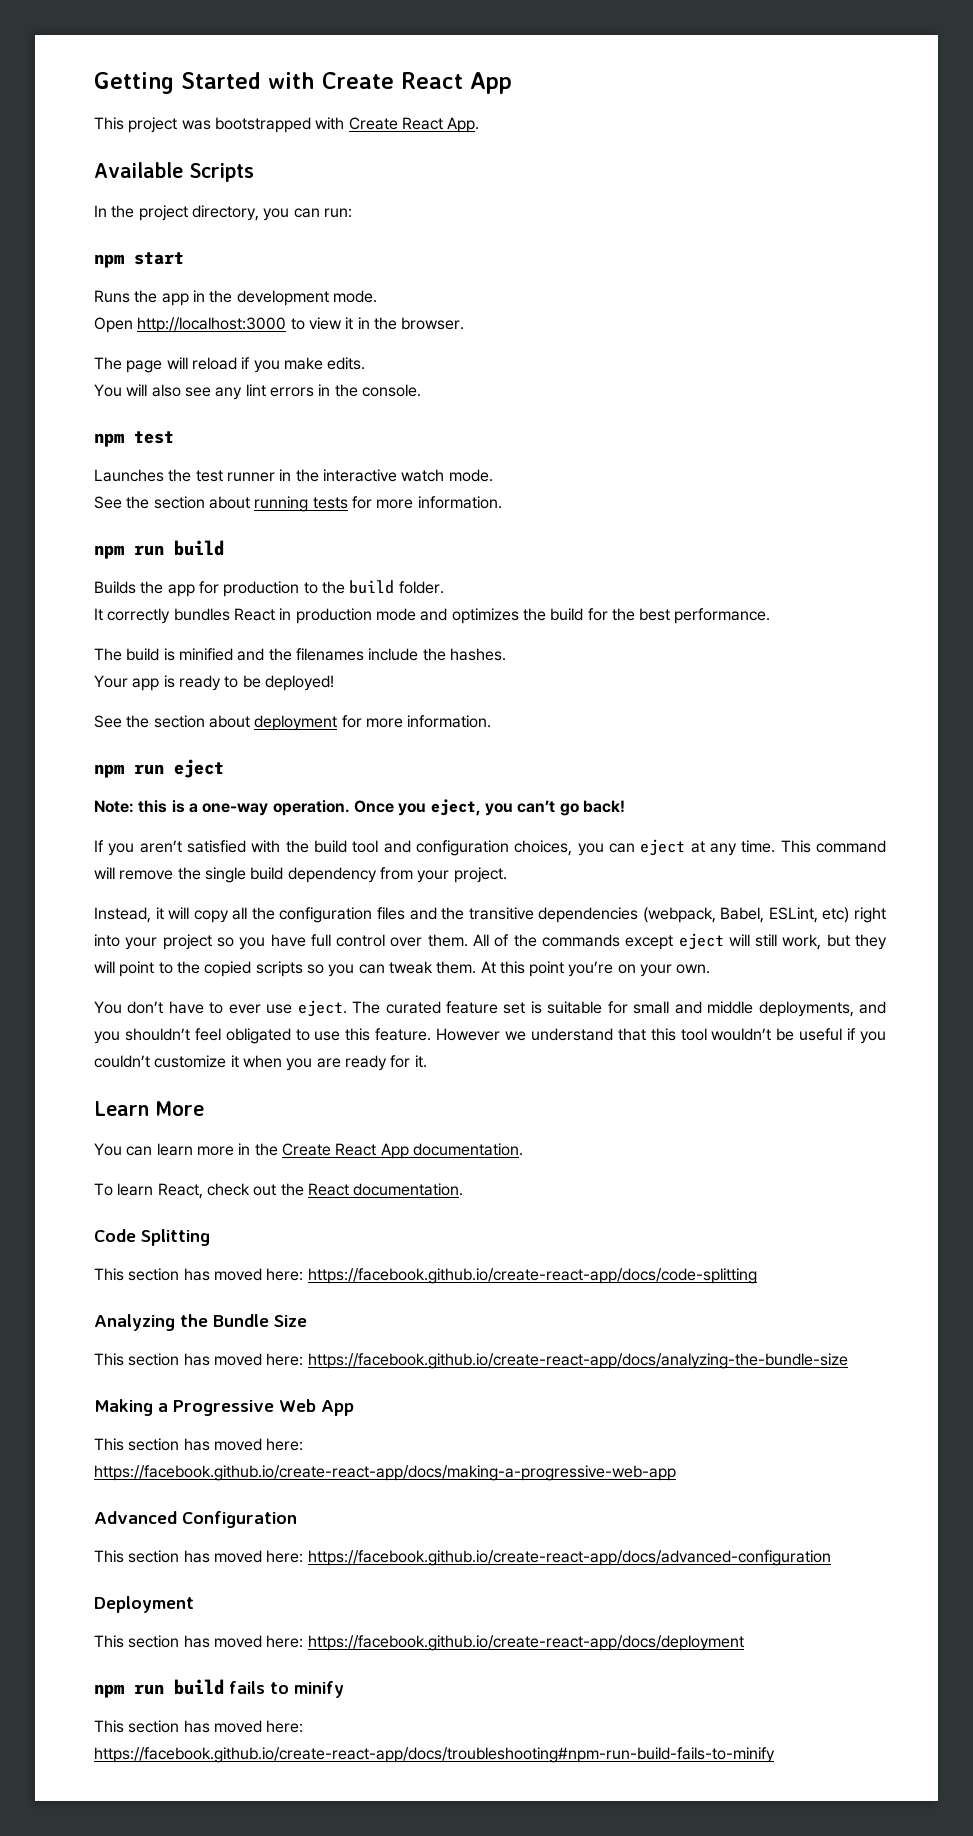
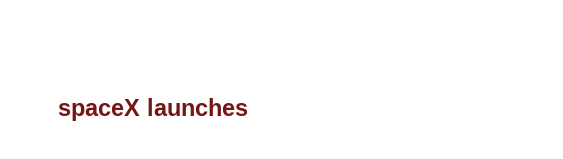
- Getting Started with Create React App
- This project was bootstrapped with Create React App.
- Available Scripts
- In the project directory, you can run:
- npm start
- Runs the app in the development mode.
- Open http://localhost:3000 to view it in the browser.
- The page will reload if you make edits.
- You will also see any lint errors in the console.
- npm test
- Launches the test runner in the interactive watch mode.
- See the section about running tests for more information.
- npm run build
- Builds the app for production to the build folder.
- It correctly bundles React in production mode and optimizes the build for the best performance.
- The build is minified and the filenames include the hashes.
- Your app is ready to be deployed!
- See the section about deployment for more information.
- npm run eject
- Note: this is a one-way operation. Once you eject, you can’t go back!
- If you aren’t satisfied with the build tool and configuration choices, you can eject at any time. This command will remove the single build dependency from your project.
- Instead, it will copy all the configuration files and the transitive dependencies (webpack, Babel, ESLint, etc) right into your project so you have full control over them. All of the commands except eject will still work, but they will point to the copied scripts so you can tweak them. At this point you’re on your own.
- You don’t have to ever use eject. The curated feature set is suitable for small and middle deployments, and you shouldn’t feel obligated to use this feature. However we understand that this tool wouldn’t be useful if you couldn’t customize it when you are ready for it.
- Learn More
- You can learn more in the Create React App documentation.
- To learn React, check out the React documentation.
- Code Splitting
- This section has moved here: https://facebook.github.io/create-react-app/docs/code-splitting
- Analyzing the Bundle Size
- This section has moved here: https://facebook.github.io/create-react-app/docs/analyzing-the-bundle-size
- Making a Progressive Web App
- This section has moved here: https://facebook.github.io/create-react-app/docs/making-a-progressive-web-app
- Advanced Configuration
- This section has moved here: https://facebook.github.io/create-react-app/docs/advanced-configuration
- Deployment
- This section has moved here: https://facebook.github.io/create-react-app/docs/deployment
- npm run build fails to minify
- This section has moved here: https://facebook.github.io/create-react-app/docs/troubleshooting#npm-run-build-fails-to-minify
+ spaceX launches

